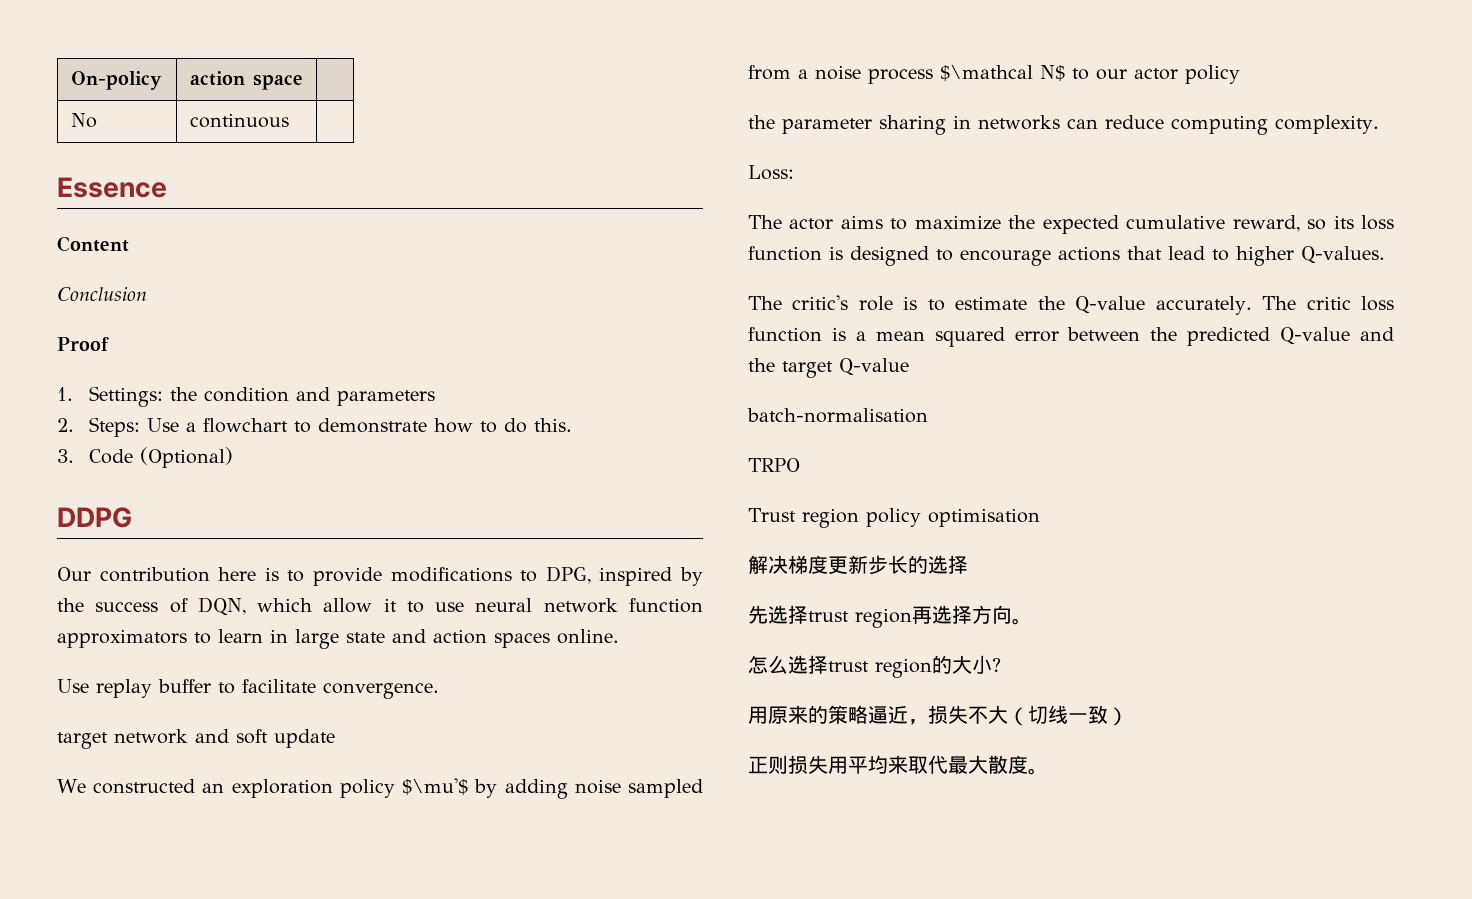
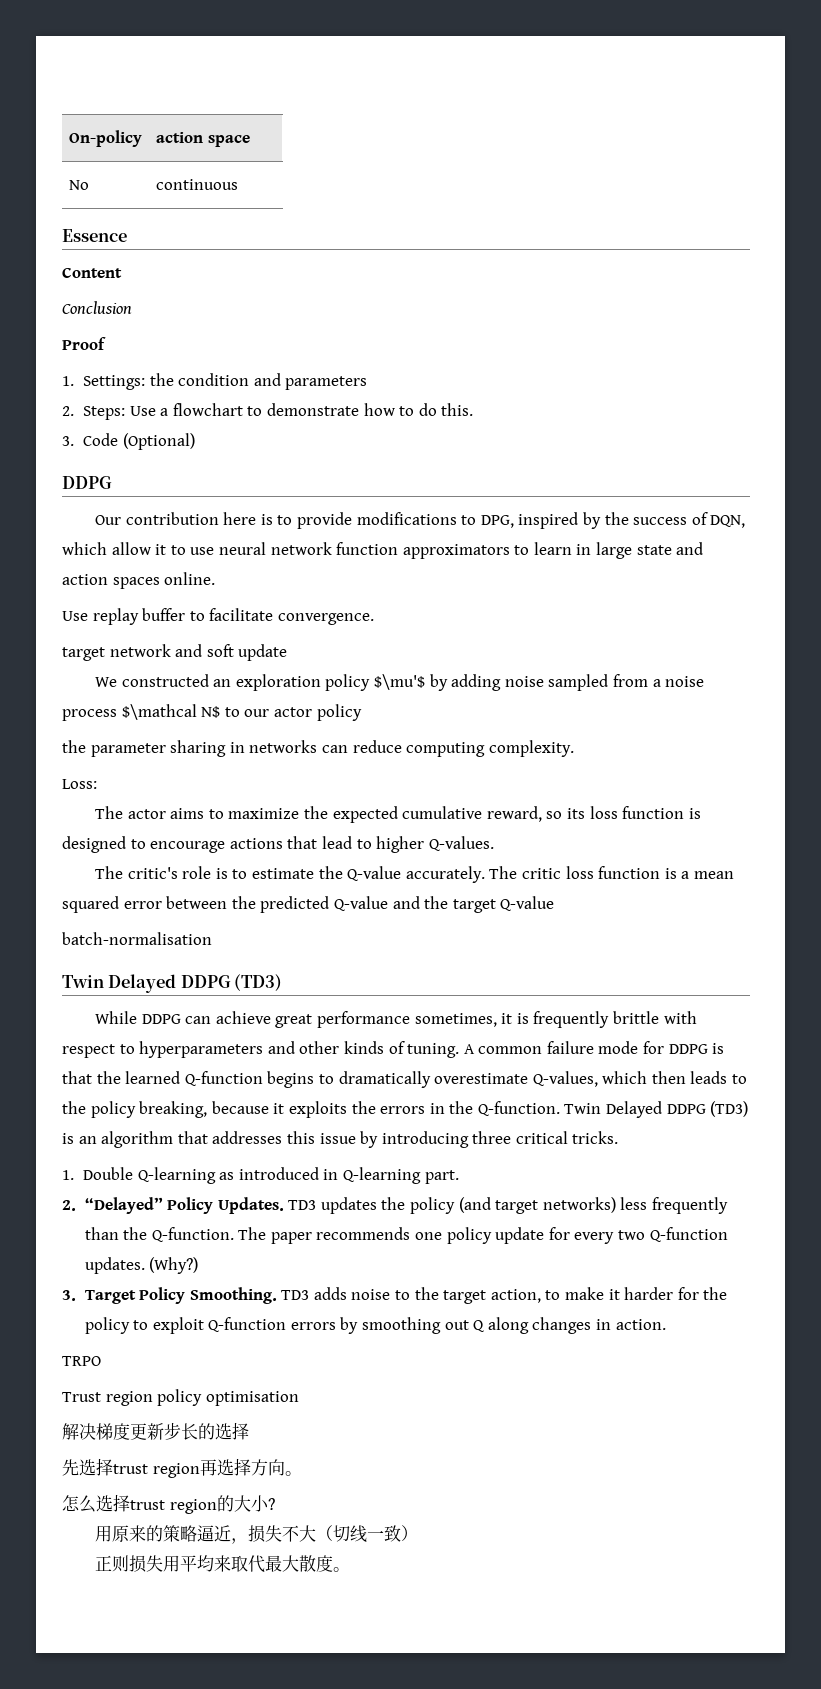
  batch-normalisation
+ Twin Delayed DDPG (TD3)
+ While DDPG can achieve great performance sometimes, it is frequently brittle with respect to hyperparameters and other kinds of tuning. A common failure mode for DDPG is that the learned Q-function begins to dramatically overestimate Q-values, which then leads to the policy breaking, because it exploits the errors in the Q-function. Twin Delayed DDPG (TD3) is an algorithm that addresses this issue by introducing three critical tricks.
+ 1. Double Q-learning as introduced in Q-learning part.
+ 2. “Delayed” Policy Updates. TD3 updates the policy (and target networks) less frequently than the Q-function. The paper recommends one policy update for every two Q-function updates. (Why?)
+ 3. Target Policy Smoothing. TD3 adds noise to the target action, to make it harder for the policy to exploit Q-function errors by smoothing out Q along changes in action.

